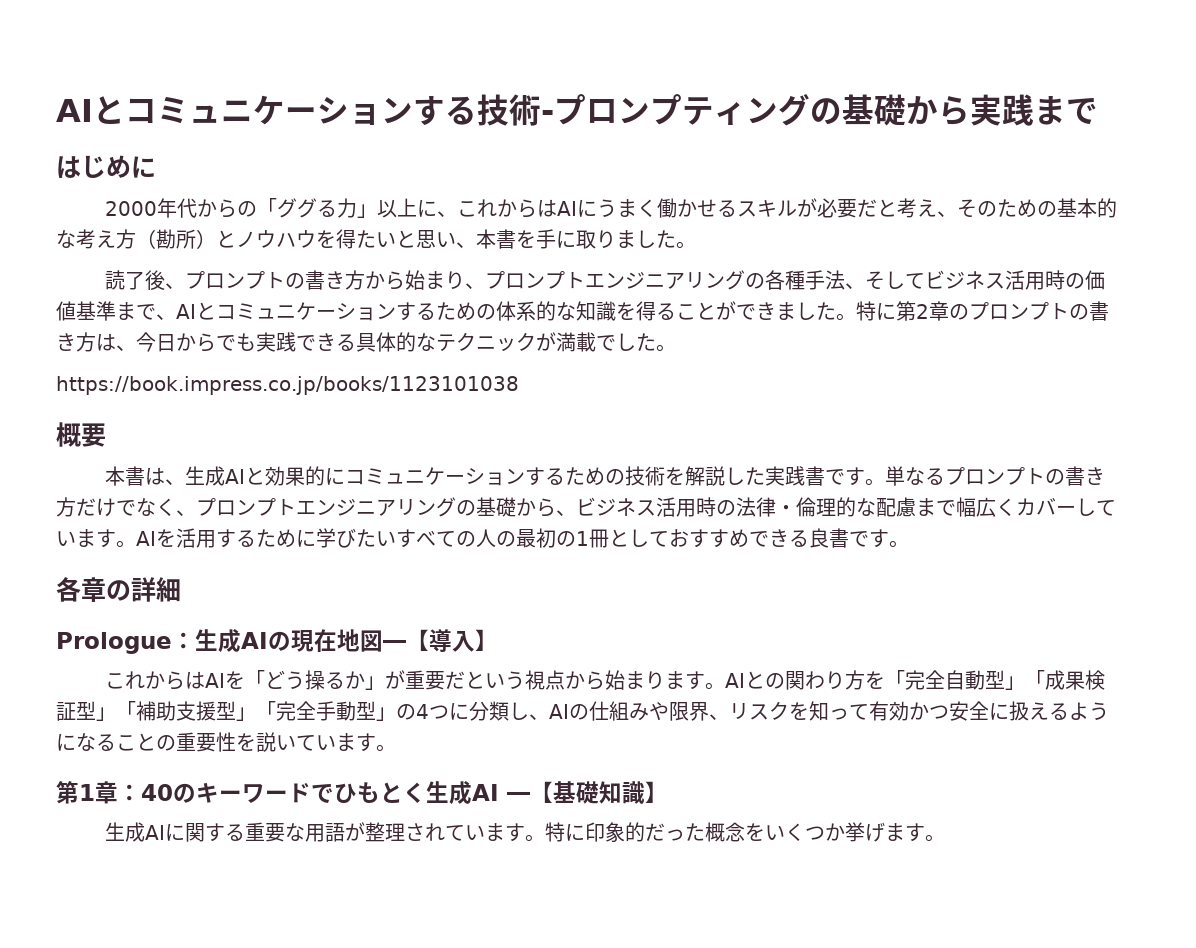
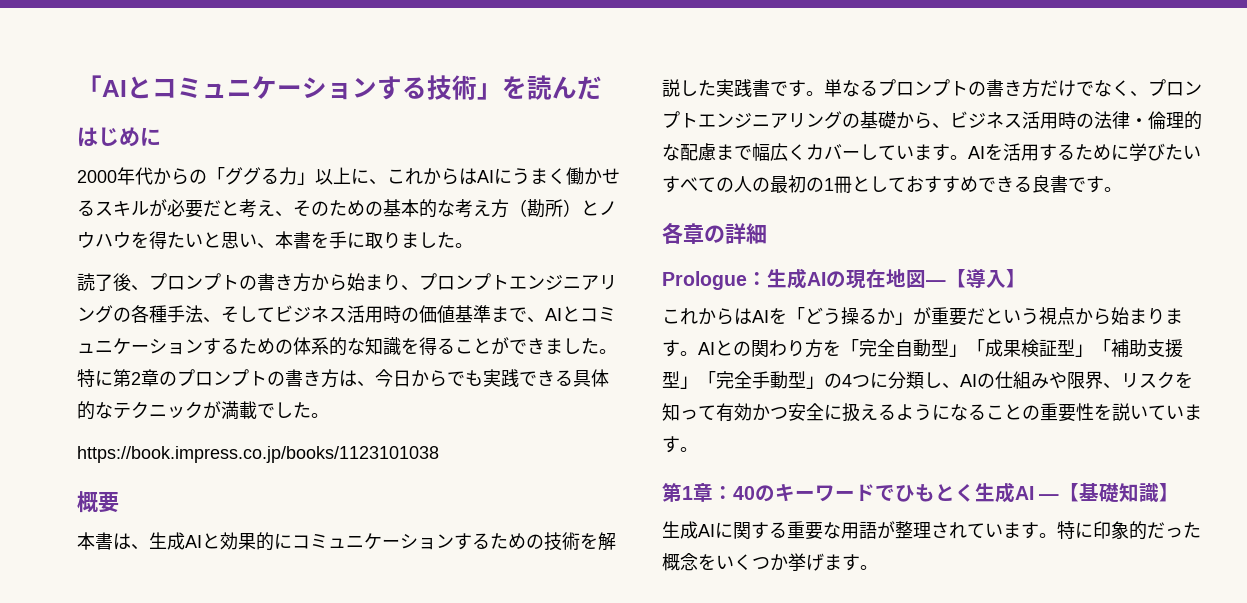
- AIとコミュニケーションする技術-プロンプティングの基礎から実践まで
+ 「AIとコミュニケーションする技術」を読んだ

